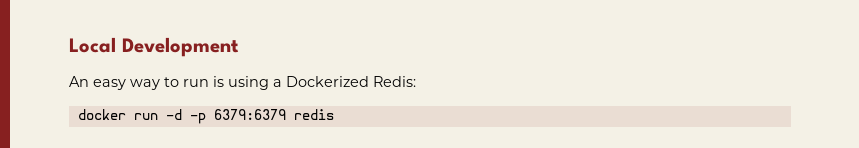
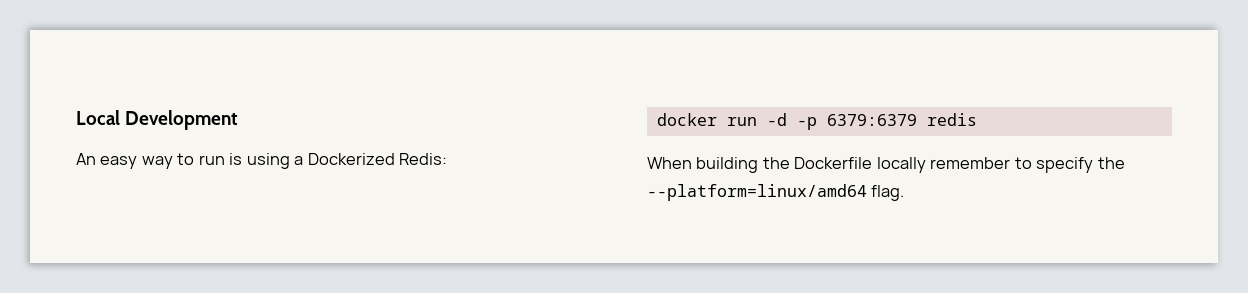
+ When building the Dockerfile locally remember to specify the --platform=linux/amd64 flag.

